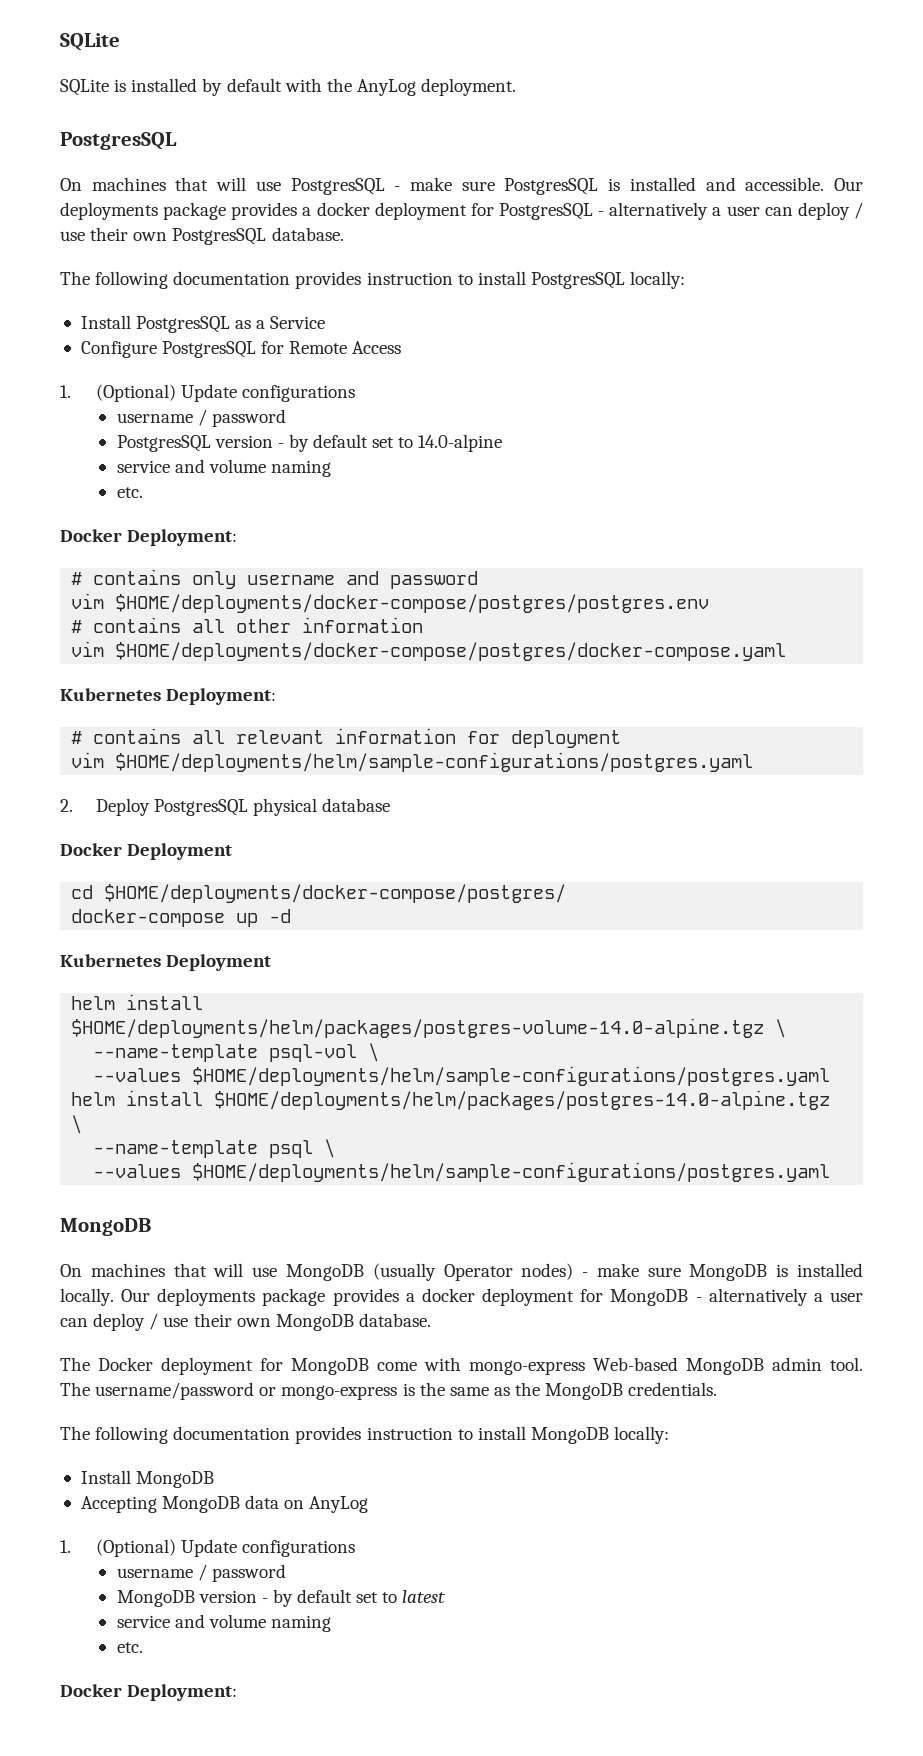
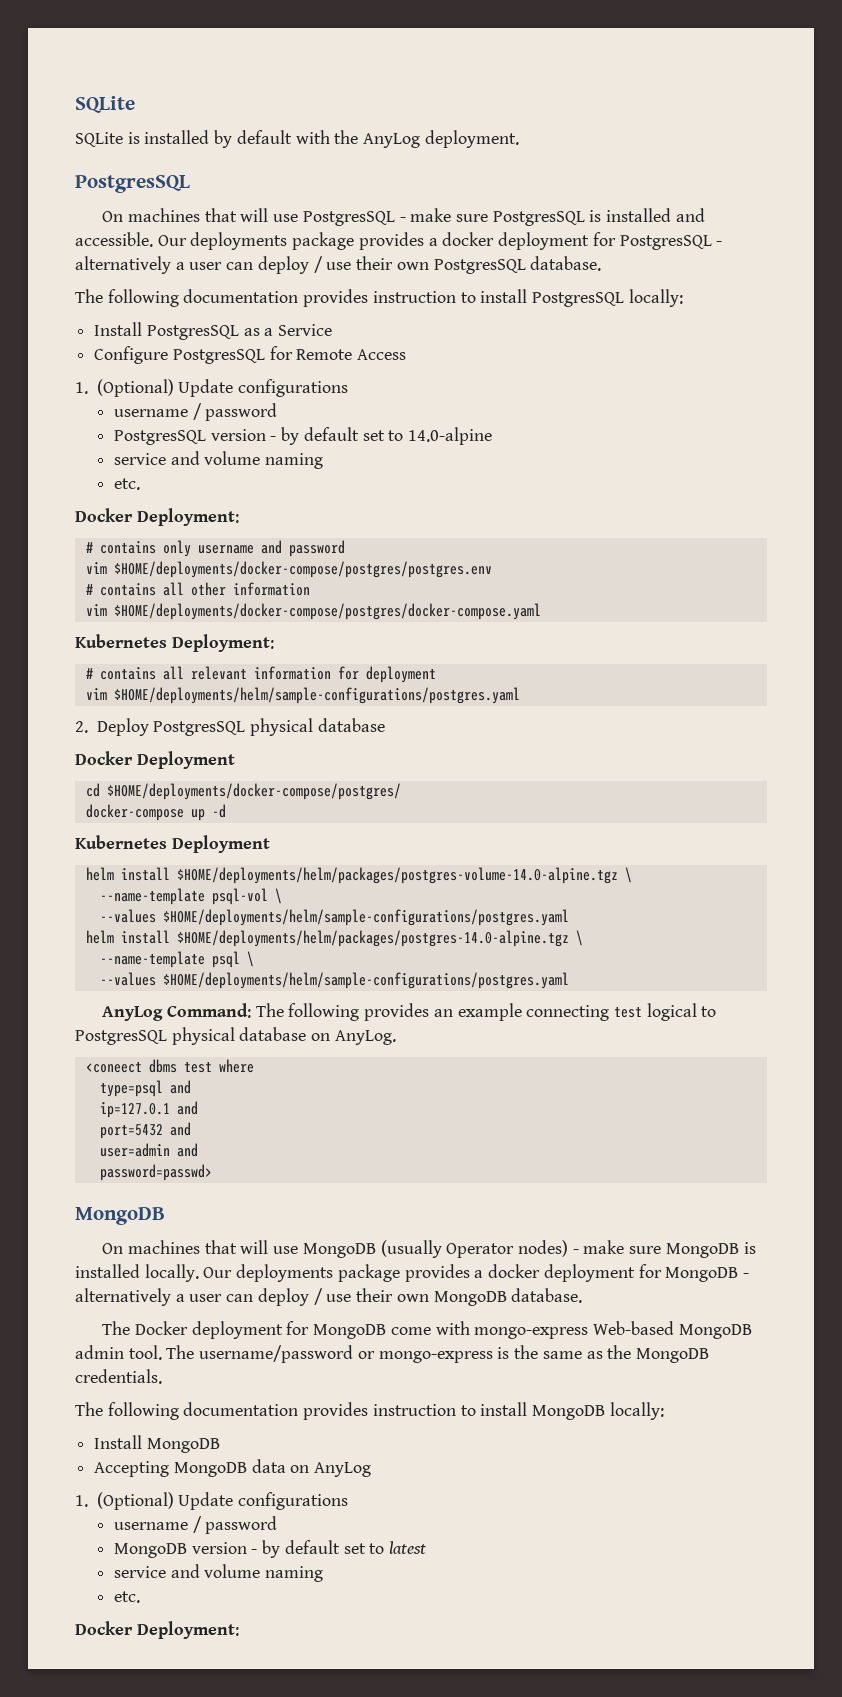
+ AnyLog Command: The following provides an example connecting test logical to PostgresSQL physical database on AnyLog.
+ <coneect dbms test where
+ type=psql and
+ ip=127.0.1 and
+ port=5432 and
+ user=admin and
+ password=passwd>

